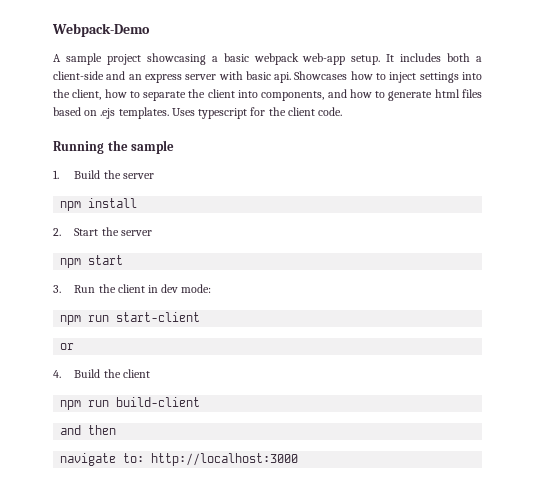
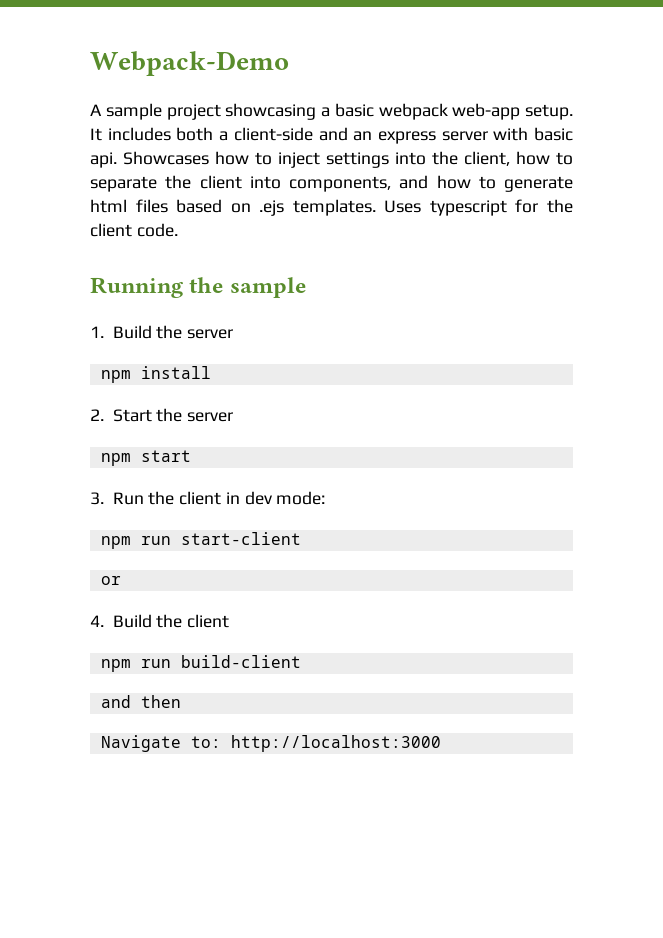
- navigate to: http://localhost:3000
+ Navigate to: http://localhost:3000

